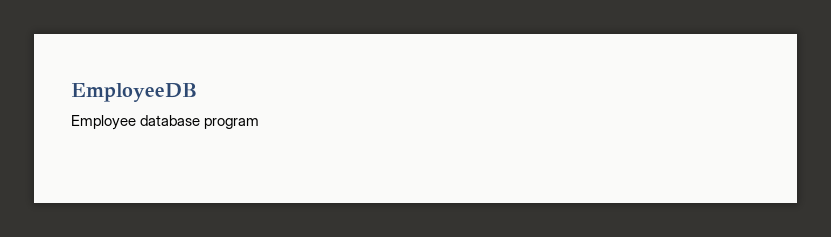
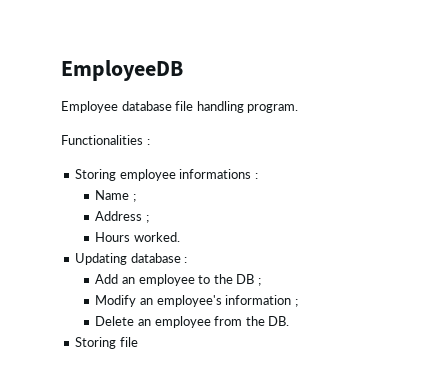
- Employee database program
+ Employee database file handling program.
+ Functionalities :
+ Storing employee informations :
+ Name ;
+ Address ;
+ Hours worked.
+ Updating database :
+ Add an employee to the DB ;
+ Modify an employee's information ;
+ Delete an employee from the DB.
+ Storing file

